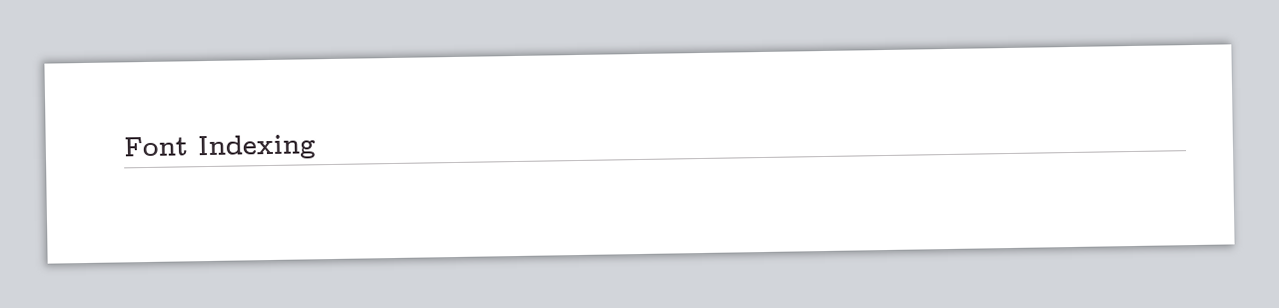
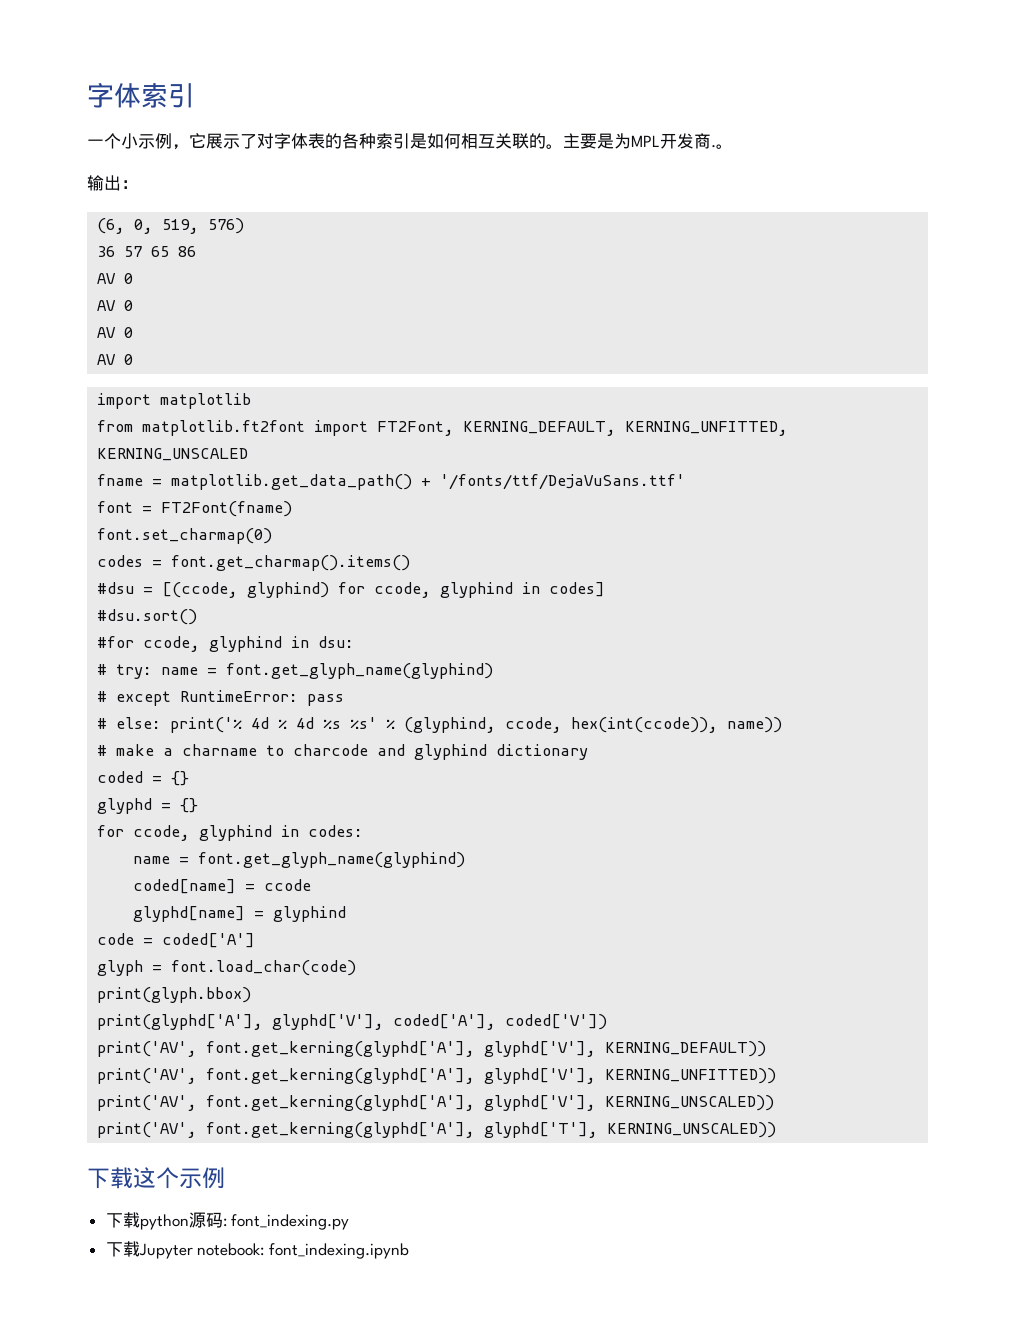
- Font Indexing
+ 字体索引
+ 一个小示例，它展示了对字体表的各种索引是如何相互关联的。主要是为MPL开发商.。
+ 输出：
+ (6, 0, 519, 576)
+ 36 57 65 86
+ AV 0
+ AV 0
+ AV 0
+ AV 0
+ import matplotlib
+ from matplotlib.ft2font import FT2Font, KERNING_DEFAULT, KERNING_UNFITTED, KERNING_UNSCALED
+ fname = matplotlib.get_data_path() + '/fonts/ttf/DejaVuSans.ttf'
+ font = FT2Font(fname)
+ font.set_charmap(0)
+ codes = font.get_charmap().items()
+ #dsu = [(ccode, glyphind) for ccode, glyphind in codes]
+ #dsu.sort()
+ #for ccode, glyphind in dsu:
+ # try: name = font.get_glyph_name(glyphind)
+ # except RuntimeError: pass
+ # else: print('% 4d % 4d %s %s' % (glyphind, ccode, hex(int(ccode)), name))
+ # make a charname to charcode and glyphind dictionary
+ coded = {}
+ glyphd = {}
+ for ccode, glyphind in codes:
+ name = font.get_glyph_name(glyphind)
+ coded[name] = ccode
+ glyphd[name] = glyphind
+ code = coded['A']
+ glyph = font.load_char(code)
+ print(glyph.bbox)
+ print(glyphd['A'], glyphd['V'], coded['A'], coded['V'])
+ print('AV', font.get_kerning(glyphd['A'], glyphd['V'], KERNING_DEFAULT))
+ print('AV', font.get_kerning(glyphd['A'], glyphd['V'], KERNING_UNFITTED))
+ print('AV', font.get_kerning(glyphd['A'], glyphd['V'], KERNING_UNSCALED))
+ print('AV', font.get_kerning(glyphd['A'], glyphd['T'], KERNING_UNSCALED))
+ 下载这个示例
+ 下载python源码: font_indexing.py
+ 下载Jupyter notebook: font_indexing.ipynb

